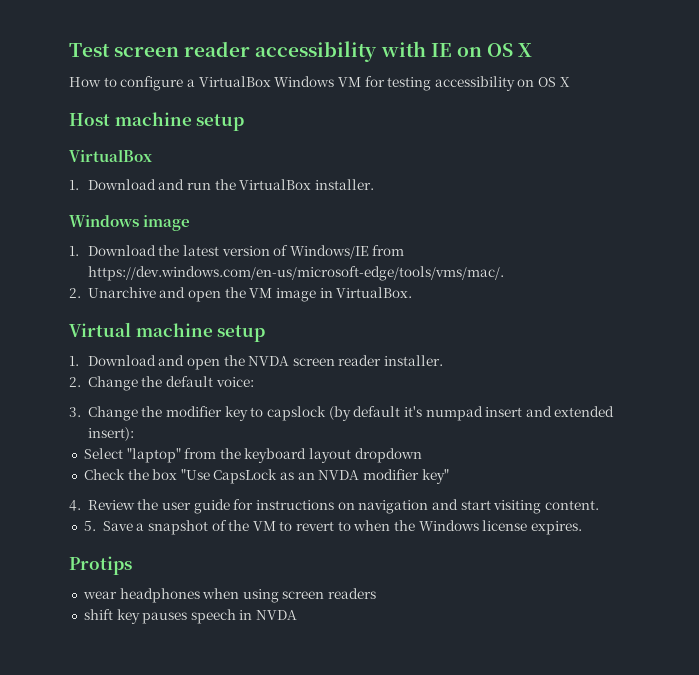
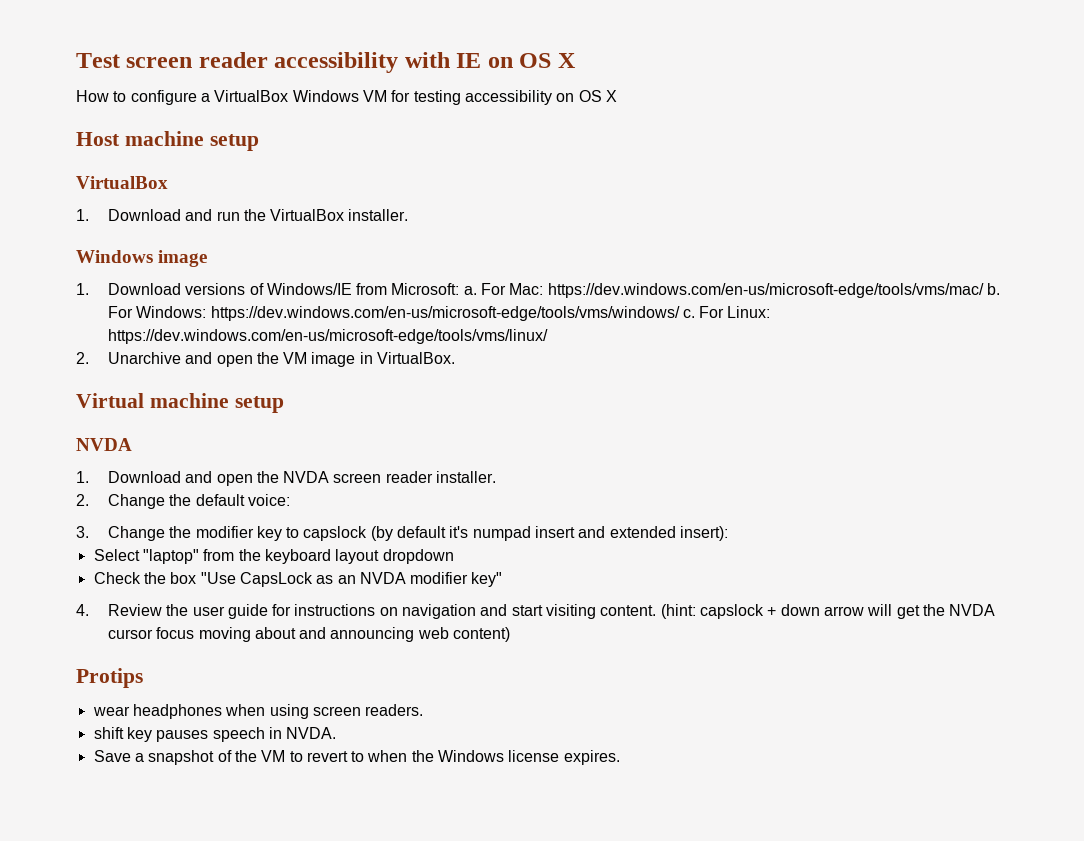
- 1. Download the latest version of Windows/IE from https://dev.windows.com/en-us/microsoft-edge/tools/vms/mac/.
+ 1. Download versions of Windows/IE from Microsoft: a. For Mac: https://dev.windows.com/en-us/microsoft-edge/tools/vms/mac/ b. For Windows: https://dev.windows.com/en-us/microsoft-edge/tools/vms/windows/ c. For Linux: https://dev.windows.com/en-us/microsoft-edge/tools/vms/linux/
  Virtual machine setup
+ NVDA
- 4. Review the user guide for instructions on navigation and start visiting content.
- 5. Save a snapshot of the VM to revert to when the Windows license expires.
+ 4. Review the user guide for instructions on navigation and start visiting content. (hint: capslock + down arrow will get the NVDA cursor focus moving about and announcing web content)
+ Protips
+ wear headphones when using screen readers.
+ shift key pauses speech in NVDA.
+ Save a snapshot of the VM to revert to when the Windows license expires.
- Protips
- wear headphones when using screen readers
- shift key pauses speech in NVDA

